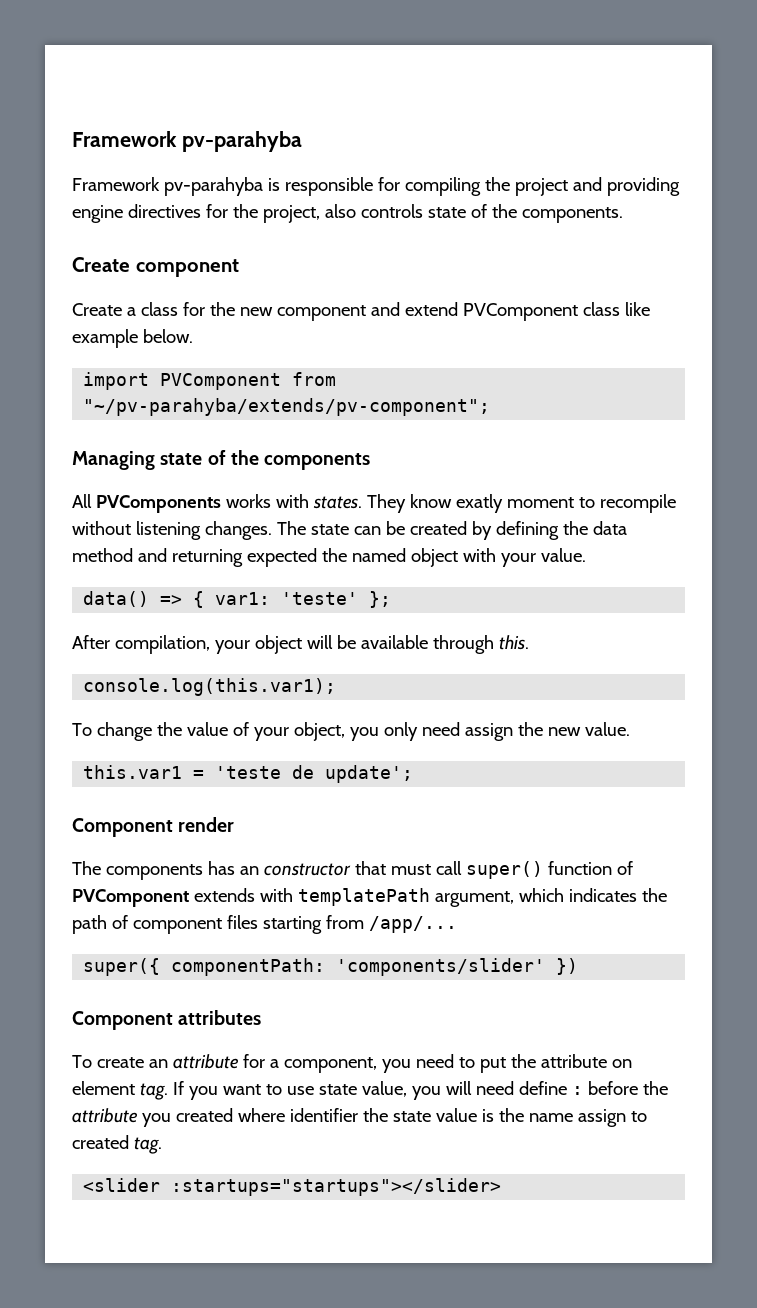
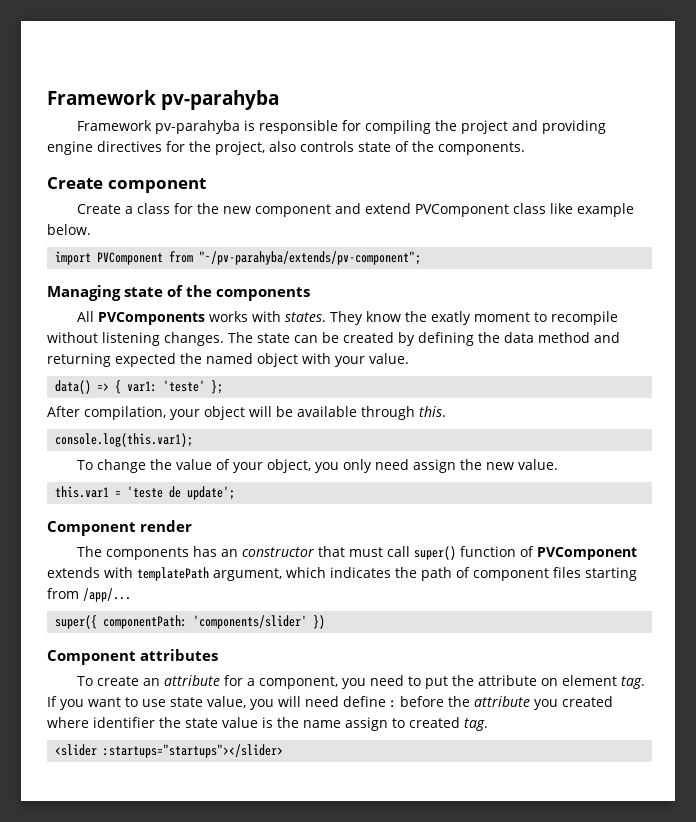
- They know exatly moment to recompile without listening changes.
+ They know the exatly moment to recompile without listening changes.

